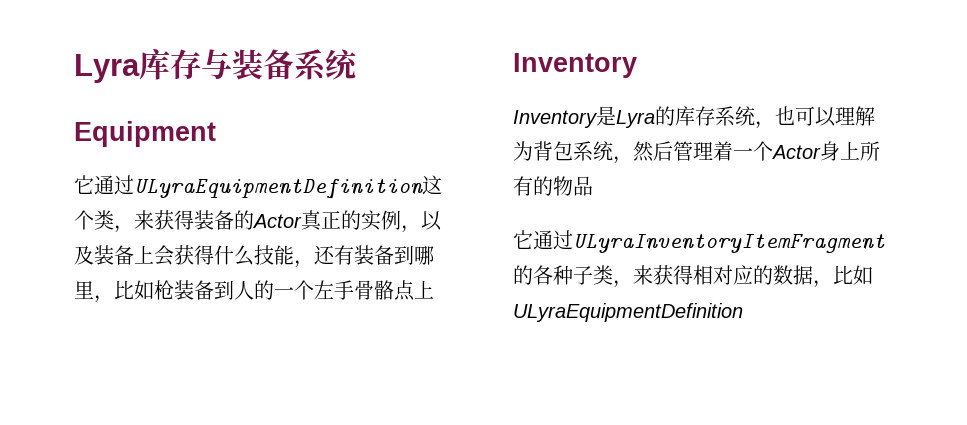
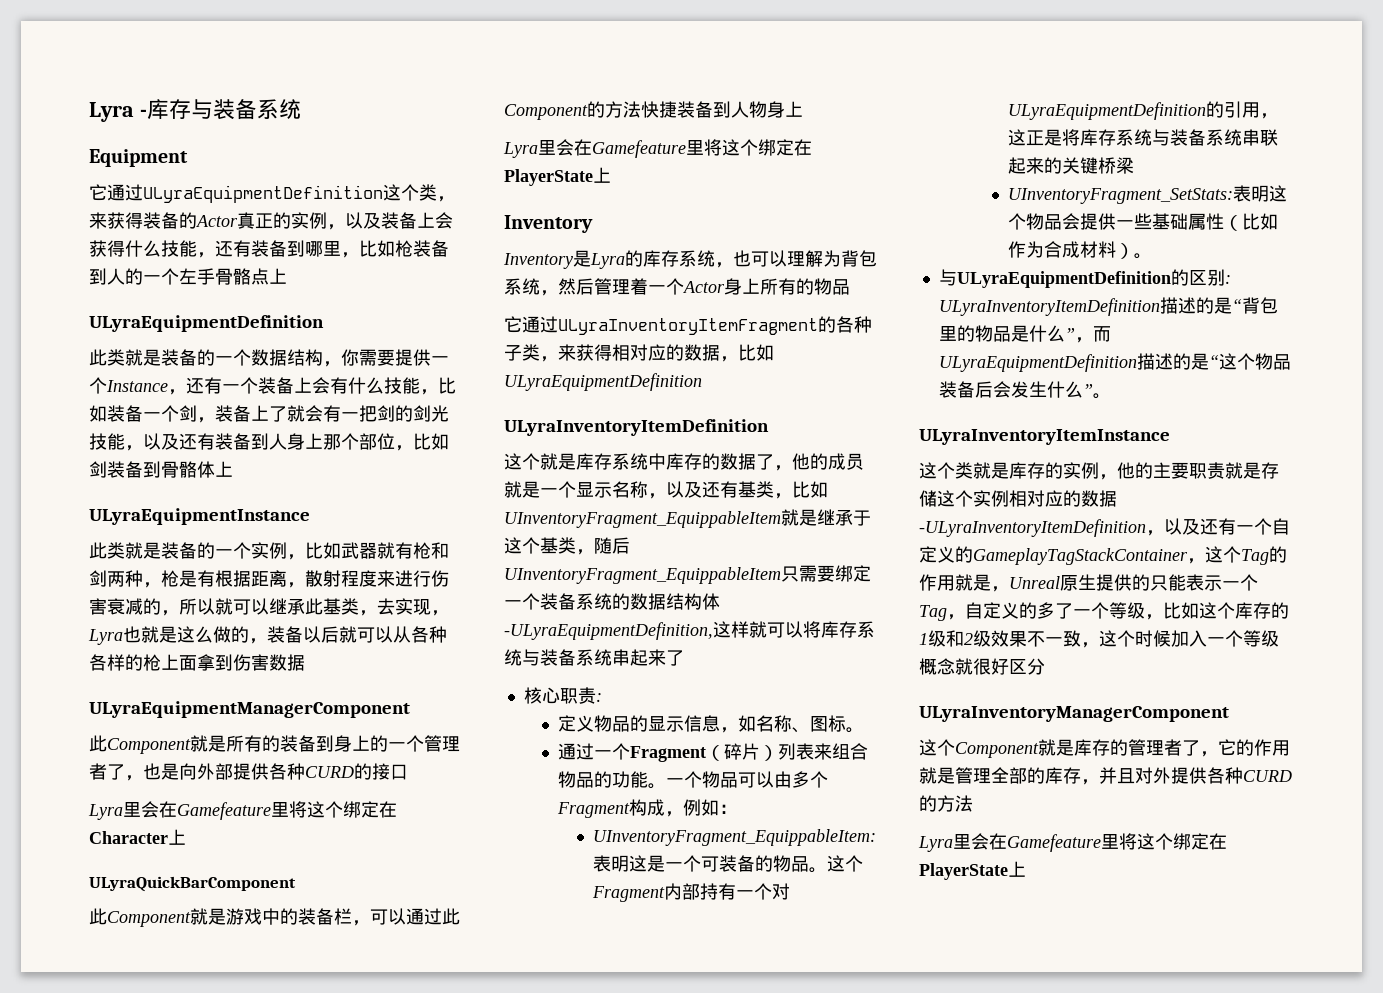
- Lyra库存与装备系统
+ Lyra -库存与装备系统
  它通过ULyraEquipmentDefinition这个类，来获得装备的Actor真正的实例，以及装备上会获得什么技能，还有装备到哪里，比如枪装备到人的一个左手骨骼点上
+ ULyraEquipmentDefinition
+ 此类就是装备的一个数据结构，你需要提供一个Instance，还有一个装备上会有什么技能，比如装备一个剑，装备上了就会有一把剑的剑光技能，以及还有装备到人身上那个部位，比如剑装备到骨骼体上
+ ULyraEquipmentInstance
+ 此类就是装备的一个实例，比如武器就有枪和剑两种，枪是有根据距离，散射程度来进行伤害衰减的，所以就可以继承此基类，去实现，Lyra也就是这么做的，装备以后就可以从各种各样的枪上面拿到伤害数据
+ ULyraEquipmentManagerComponent
+ 此Component就是所有的装备到身上的一个管理者了，也是向外部提供各种CURD的接口
+ Lyra里会在Gamefeature里将这个绑定在Character上
+ ULyraQuickBarComponent
+ 此Component就是游戏中的装备栏，可以通过此Component的方法快捷装备到人物身上
+ Lyra里会在Gamefeature里将这个绑定在PlayerState上
  它通过ULyraInventoryItemFragment的各种子类，来获得相对应的数据，比如ULyraEquipmentDefinition
+ ULyraInventoryItemDefinition
+ 这个就是库存系统中库存的数据了，他的成员就是一个显示名称，以及还有基类，比如UInventoryFragment_EquippableItem就是继承于这个基类，随后UInventoryFragment_EquippableItem只需要绑定一个装备系统的数据结构体-ULyraEquipmentDefinition,这样就可以将库存系统与装备系统串起来了
+ 核心职责:
+ 定义物品的显示信息，如名称、图标。
+ 通过一个Fragment（碎片）列表来组合物品的功能。一个物品可以由多个Fragment构成，例如：
+ UInventoryFragment_EquippableItem:表明这是一个可装备的物品。这个Fragment内部持有一个对ULyraEquipmentDefinition的引用，这正是将库存系统与装备系统串联起来的关键桥梁
+ UInventoryFragment_SetStats:表明这个物品会提供一些基础属性（比如作为合成材料）。
+ 与ULyraEquipmentDefinition的区别: ULyraInventoryItemDefinition描述的是“背包里的物品是什么”，而ULyraEquipmentDefinition描述的是“这个物品装备后会发生什么”。
+ ULyraInventoryItemInstance
+ 这个类就是库存的实例，他的主要职责就是存储这个实例相对应的数据-ULyraInventoryItemDefinition，以及还有一个自定义的GameplayTagStackContainer，这个Tag的作用就是，Unreal原生提供的只能表示一个Tag，自定义的多了一个等级，比如这个库存的1级和2级效果不一致，这个时候加入一个等级概念就很好区分
+ ULyraInventoryManagerComponent
+ 这个Component就是库存的管理者了，它的作用就是管理全部的库存，并且对外提供各种CURD的方法
+ Lyra里会在Gamefeature里将这个绑定在PlayerState上

